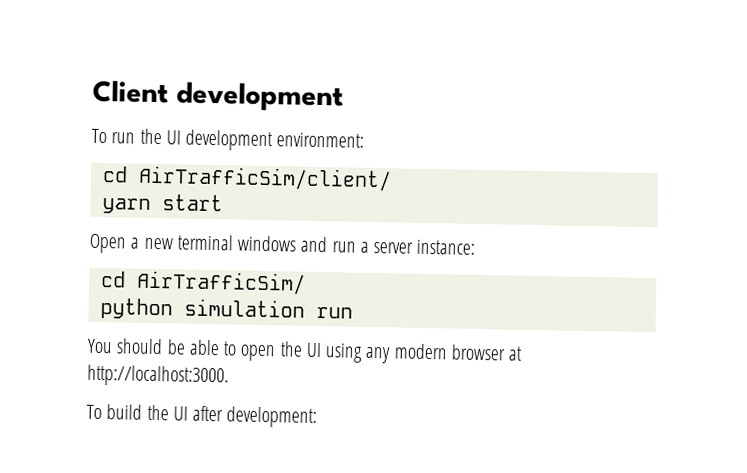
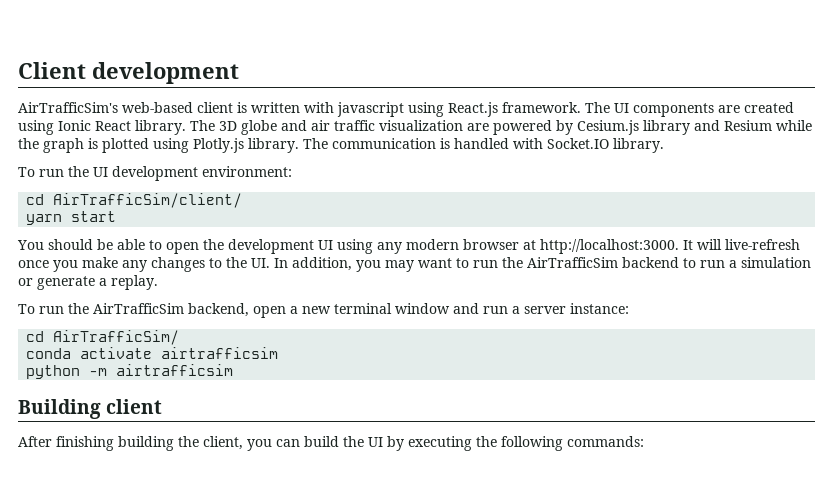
+ AirTrafficSim's web-based client is written with javascript using React.js framework. The UI components are created using Ionic React library. The 3D globe and air traffic visualization are powered by Cesium.js library and Resium while the graph is plotted using Plotly.js library. The communication is handled with Socket.IO library.
- Open a new terminal windows and run a server instance:
+ You should be able to open the development UI using any modern browser at http://localhost:3000. It will live-refresh once you make any changes to the UI. In addition, you may want to run the AirTrafficSim backend to run a simulation or generate a replay.
+ To run the AirTrafficSim backend, open a new terminal window and run a server instance:
- python simulation run
- You should be able to open the UI using any modern browser at http://localhost:3000.
- To build the UI after development:
+ conda activate airtrafficsim
+ python -m airtrafficsim
+ Building client
+ After finishing building the client, you can build the UI by executing the following commands:

